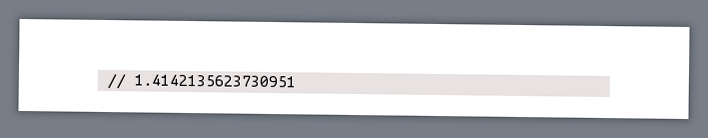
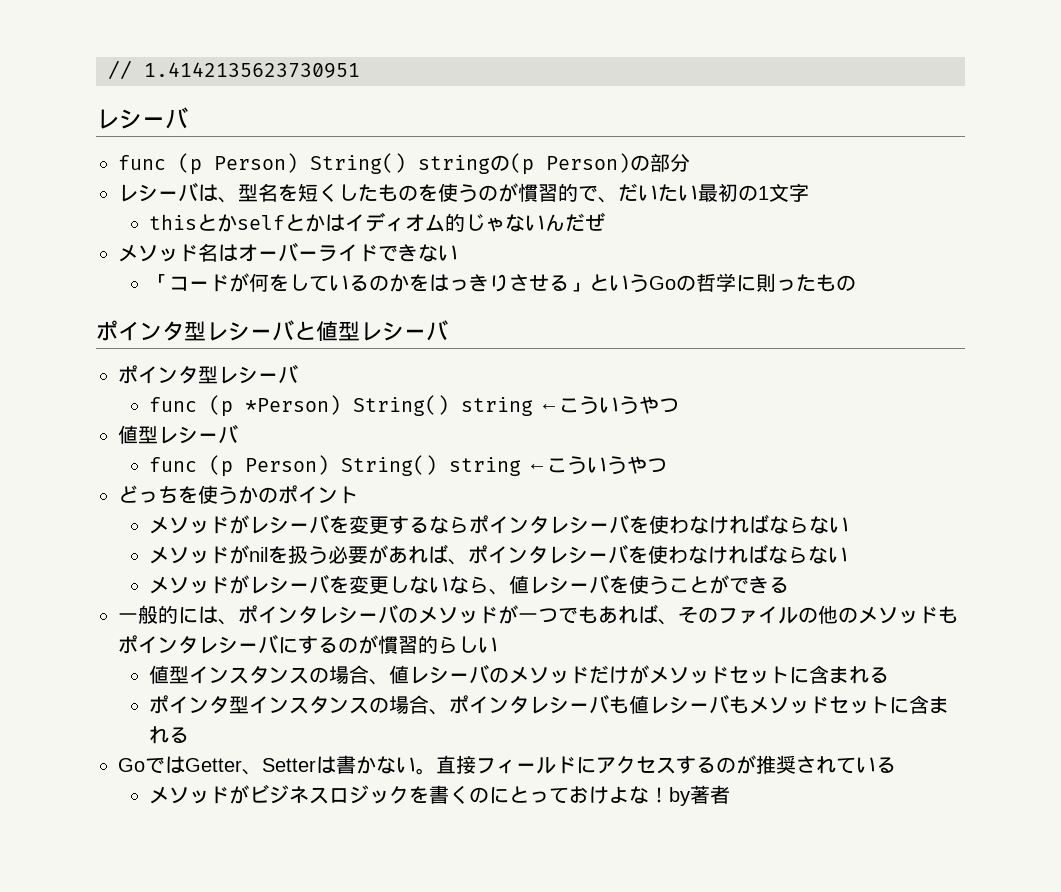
  // 1.4142135623730951
+ レシーバ
+ func (p Person) String() stringの(p Person)の部分
+ レシーバは、型名を短くしたものを使うのが慣習的で、だいたい最初の1文字
+ thisとかselfとかはイディオム的じゃないんだぜ
+ メソッド名はオーバーライドできない
+ 「コードが何をしているのかをはっきりさせる」というGoの哲学に則ったもの
+ ポインタ型レシーバと値型レシーバ
+ ポインタ型レシーバ
+ func (p *Person) String() string ←こういうやつ
+ 値型レシーバ
+ func (p Person) String() string ←こういうやつ
+ どっちを使うかのポイント
+ メソッドがレシーバを変更するならポインタレシーバを使わなければならない
+ メソッドがnilを扱う必要があれば、ポインタレシーバを使わなければならない
+ メソッドがレシーバを変更しないなら、値レシーバを使うことができる
+ 一般的には、ポインタレシーバのメソッドが一つでもあれば、そのファイルの他のメソッドもポインタレシーバにするのが慣習的らしい
+ 値型インスタンスの場合、値レシーバのメソッドだけがメソッドセットに含まれる
+ ポインタ型インスタンスの場合、ポインタレシーバも値レシーバもメソッドセットに含まれる
+ GoではGetter、Setterは書かない。直接フィールドにアクセスするのが推奨されている
+ メソッドがビジネスロジックを書くのにとっておけよな！by著者

